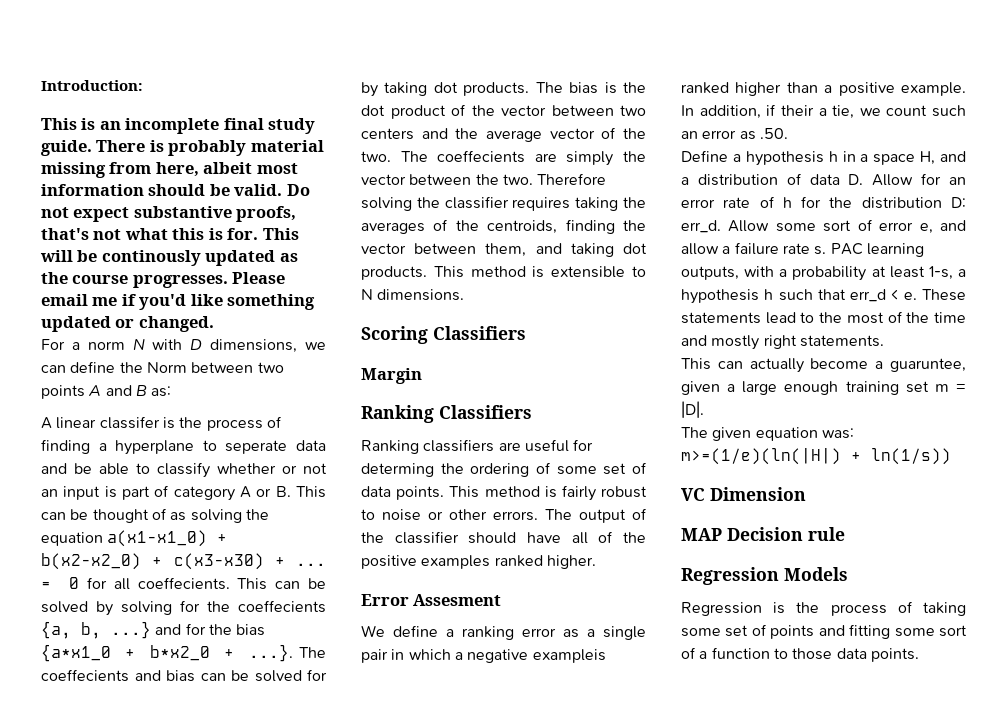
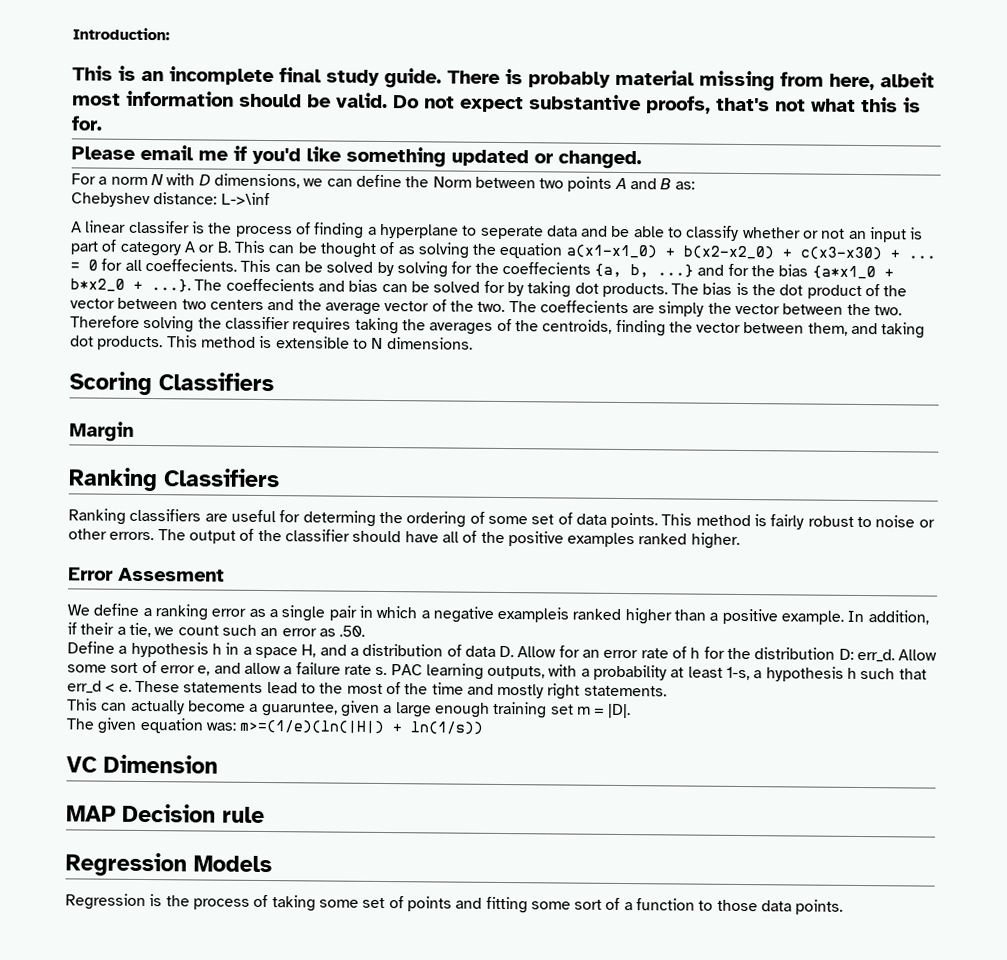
- Do not expect substantive proofs, that's not what this is for. This will be continously updated as the course progresses. Please email me if you'd like something updated or changed.
+ Do not expect substantive proofs, that's not what this is for.
+ Please email me if you'd like something updated or changed.
+ Chebyshev distance: L->\inf

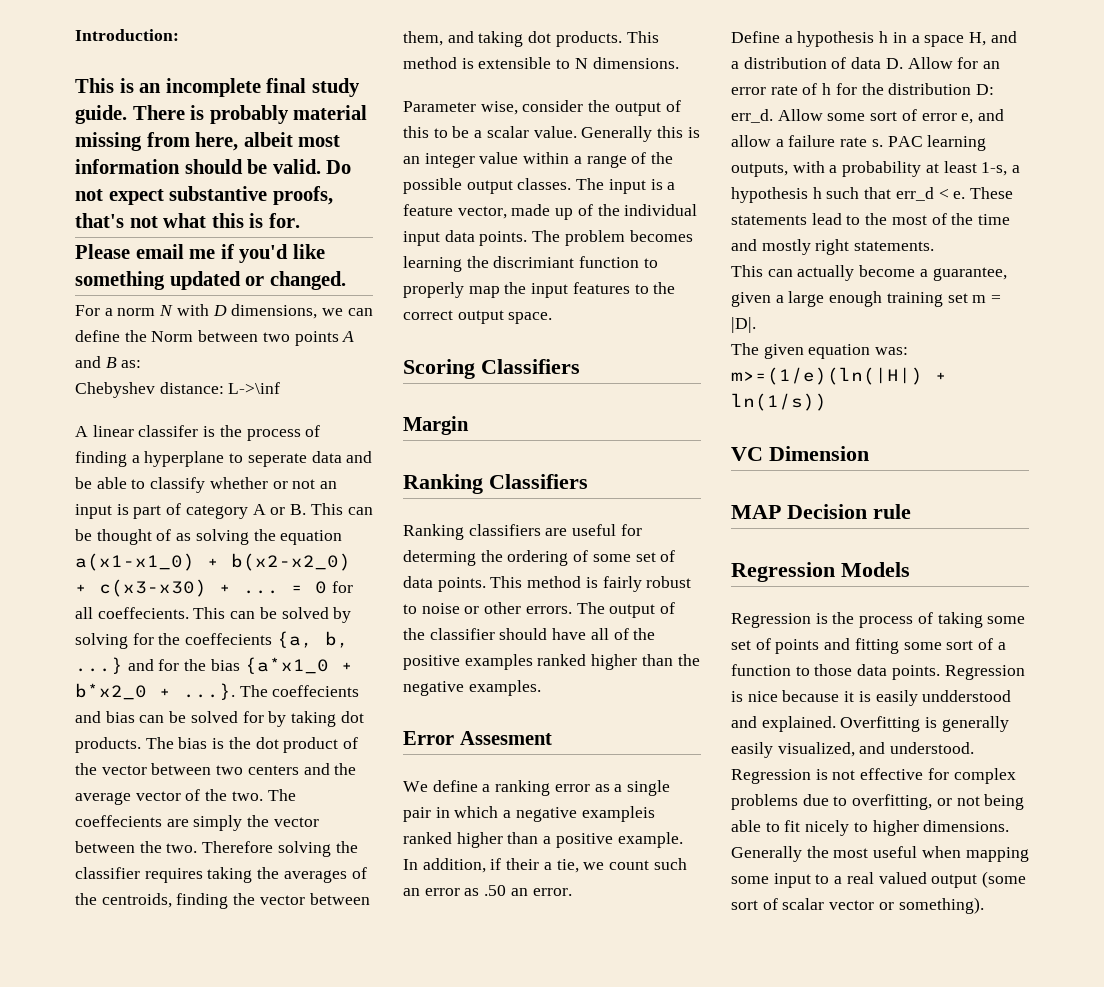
+ Parameter wise, consider the output of this to be a scalar value. Generally this is an integer value within a range of the possible output classes. The input is a feature vector, made up of the individual input data points. The problem becomes learning the discrimiant function to properly map the input features to the correct output space.
- The output of the classifier should have all of the positive examples ranked higher.
+ The output of the classifier should have all of the positive examples ranked higher than the negative examples.
- In addition, if their a tie, we count such an error as .50.
+ In addition, if their a tie, we count such an error as .50 an error.
- This can actually become a guaruntee, given a large enough training set m = |D|.
+ This can actually become a guarantee, given a large enough training set m = |D|.
+ Regression is nice because it is easily undderstood and explained. Overfitting is generally easily visualized, and understood. Regression is not effective for complex problems due to overfitting, or not being able to fit nicely to higher dimensions. Generally the most useful when mapping some input to a real valued output (some sort of scalar vector or something).

